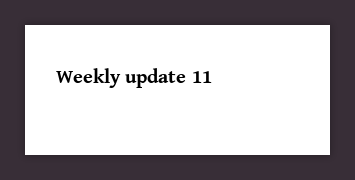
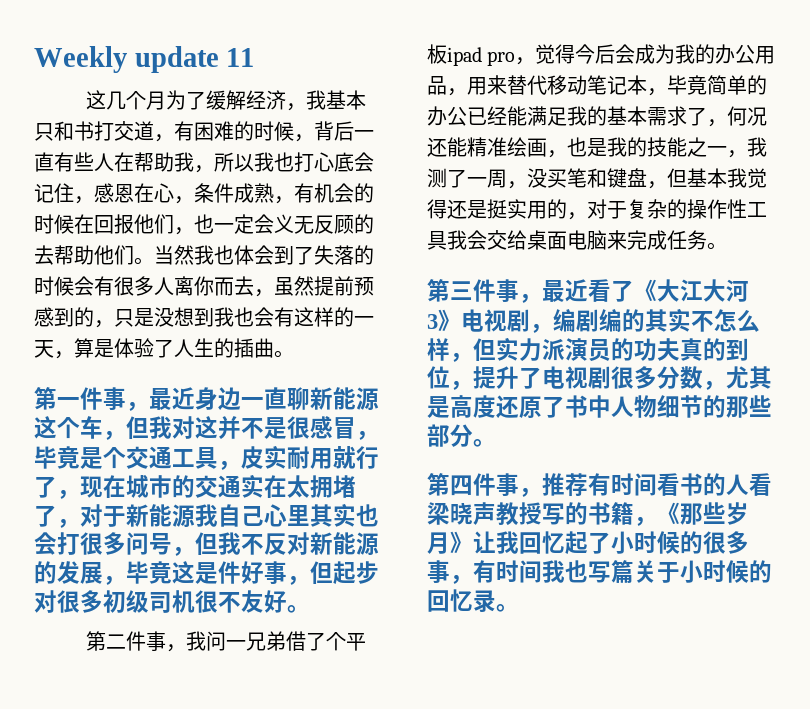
+ 这几个月为了缓解经济，我基本只和书打交道，有困难的时候，背后一直有些人在帮助我，所以我也打心底会记住，感恩在心，条件成熟，有机会的时候在回报他们，也一定会义无反顾的去帮助他们。当然我也体会到了失落的时候会有很多人离你而去，虽然提前预感到的，只是没想到我也会有这样的一天，算是体验了人生的插曲。
+ 第一件事，最近身边一直聊新能源这个车，但我对这并不是很感冒，毕竟是个交通工具，皮实耐用就行了，现在城市的交通实在太拥堵了，对于新能源我自己心里其实也会打很多问号，但我不反对新能源的发展，毕竟这是件好事，但起步对很多初级司机很不友好。
+ 第二件事，我问一兄弟借了个平板ipad pro，觉得今后会成为我的办公用品，用来替代移动笔记本，毕竟简单的办公已经能满足我的基本需求了，何况还能精准绘画，也是我的技能之一，我测了一周，没买笔和键盘，但基本我觉得还是挺实用的，对于复杂的操作性工具我会交给桌面电脑来完成任务。
+ 第三件事，最近看了《大江大河3》电视剧，编剧编的其实不怎么样，但实力派演员的功夫真的到位，提升了电视剧很多分数，尤其是高度还原了书中人物细节的那些部分。
+ 第四件事，推荐有时间看书的人看梁晓声教授写的书籍，《那些岁月》让我回忆起了小时候的很多事，有时间我也写篇关于小时候的回忆录。

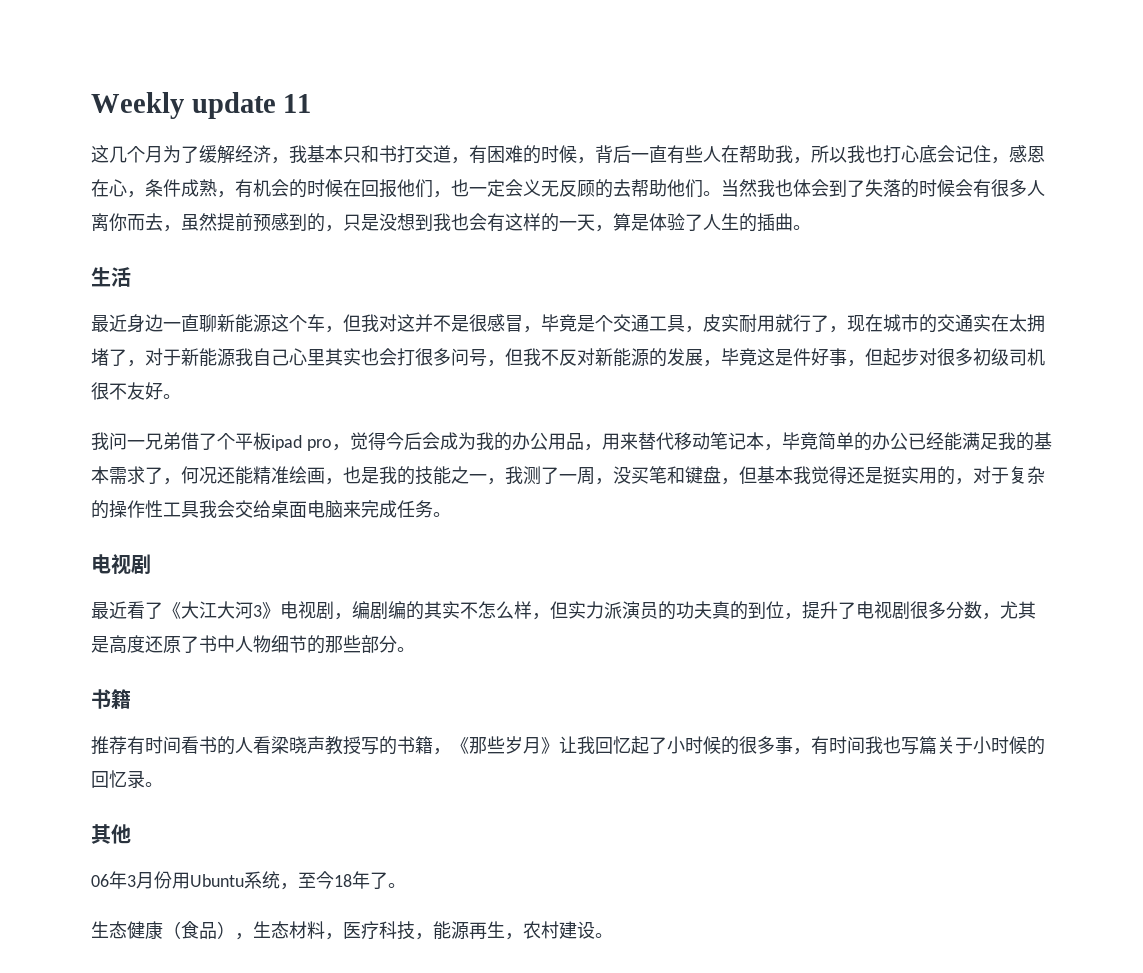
- 第一件事，最近身边一直聊新能源这个车，但我对这并不是很感冒，毕竟是个交通工具，皮实耐用就行了，现在城市的交通实在太拥堵了，对于新能源我自己心里其实也会打很多问号，但我不反对新能源的发展，毕竟这是件好事，但起步对很多初级司机很不友好。
+ 生活
+ 最近身边一直聊新能源这个车，但我对这并不是很感冒，毕竟是个交通工具，皮实耐用就行了，现在城市的交通实在太拥堵了，对于新能源我自己心里其实也会打很多问号，但我不反对新能源的发展，毕竟这是件好事，但起步对很多初级司机很不友好。
- 第二件事，我问一兄弟借了个平板ipad pro，觉得今后会成为我的办公用品，用来替代移动笔记本，毕竟简单的办公已经能满足我的基本需求了，何况还能精准绘画，也是我的技能之一，我测了一周，没买笔和键盘，但基本我觉得还是挺实用的，对于复杂的操作性工具我会交给桌面电脑来完成任务。
- 第三件事，最近看了《大江大河3》电视剧，编剧编的其实不怎么样，但实力派演员的功夫真的到位，提升了电视剧很多分数，尤其是高度还原了书中人物细节的那些部分。
- 第四件事，推荐有时间看书的人看梁晓声教授写的书籍，《那些岁月》让我回忆起了小时候的很多事，有时间我也写篇关于小时候的回忆录。
+ 我问一兄弟借了个平板ipad pro，觉得今后会成为我的办公用品，用来替代移动笔记本，毕竟简单的办公已经能满足我的基本需求了，何况还能精准绘画，也是我的技能之一，我测了一周，没买笔和键盘，但基本我觉得还是挺实用的，对于复杂的操作性工具我会交给桌面电脑来完成任务。
+ 电视剧
+ 最近看了《大江大河3》电视剧，编剧编的其实不怎么样，但实力派演员的功夫真的到位，提升了电视剧很多分数，尤其是高度还原了书中人物细节的那些部分。
+ 书籍
+ 推荐有时间看书的人看梁晓声教授写的书籍，《那些岁月》让我回忆起了小时候的很多事，有时间我也写篇关于小时候的回忆录。
+ 其他
+ 06年3月份用Ubuntu系统，至今18年了。
+ 生态健康（食品），生态材料，医疗科技，能源再生，农村建设。

